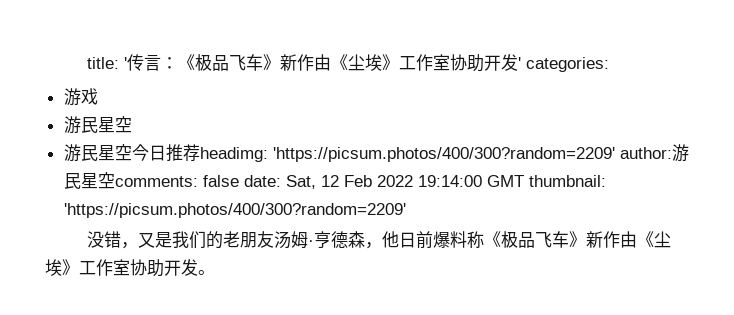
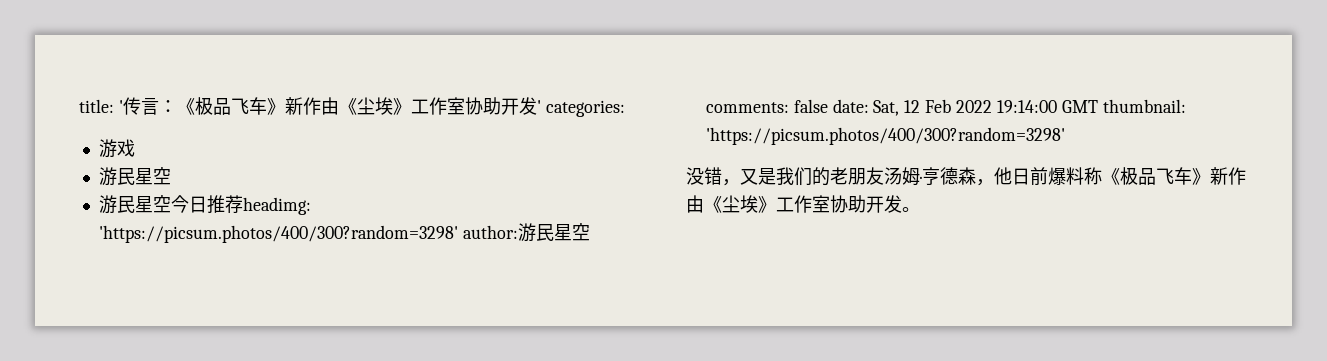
- 游民星空今日推荐headimg: 'https://picsum.photos/400/300?random=2209' author:游民星空comments: false date: Sat, 12 Feb 2022 19:14:00 GMT thumbnail: 'https://picsum.photos/400/300?random=2209'
+ 游民星空今日推荐headimg: 'https://picsum.photos/400/300?random=3298' author:游民星空comments: false date: Sat, 12 Feb 2022 19:14:00 GMT thumbnail: 'https://picsum.photos/400/300?random=3298'

